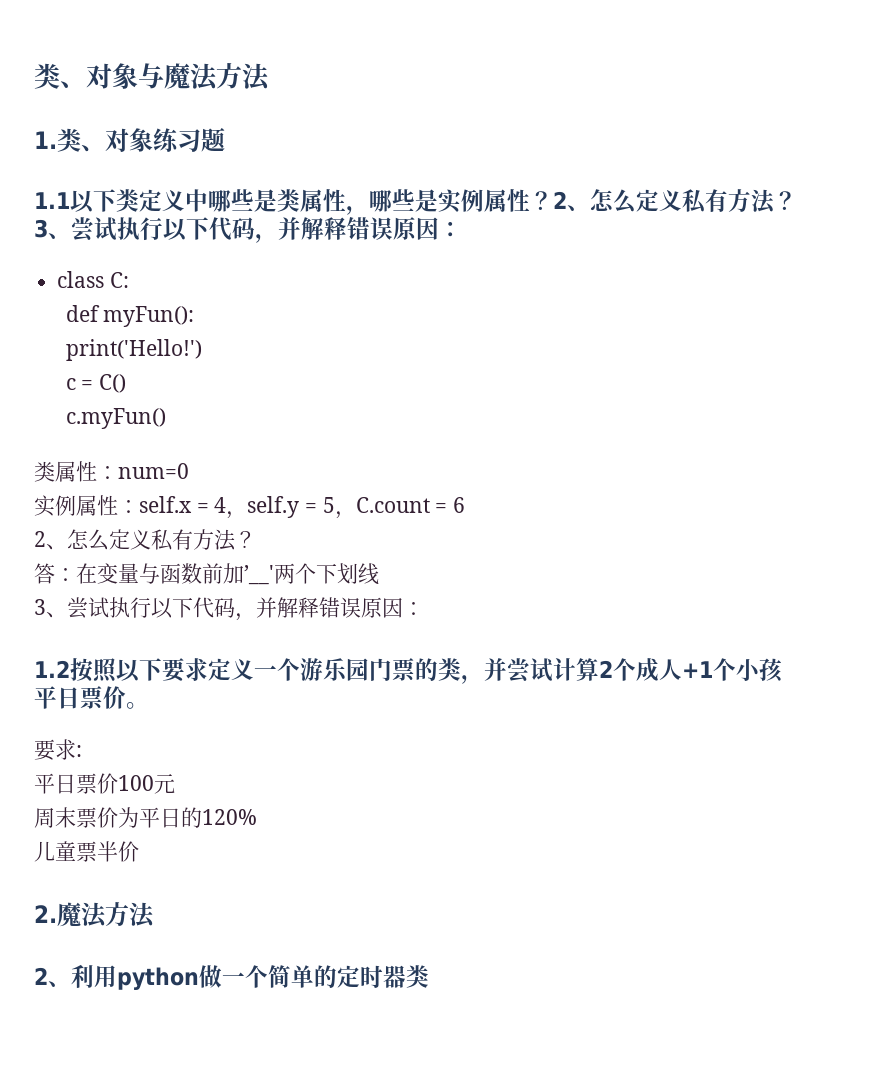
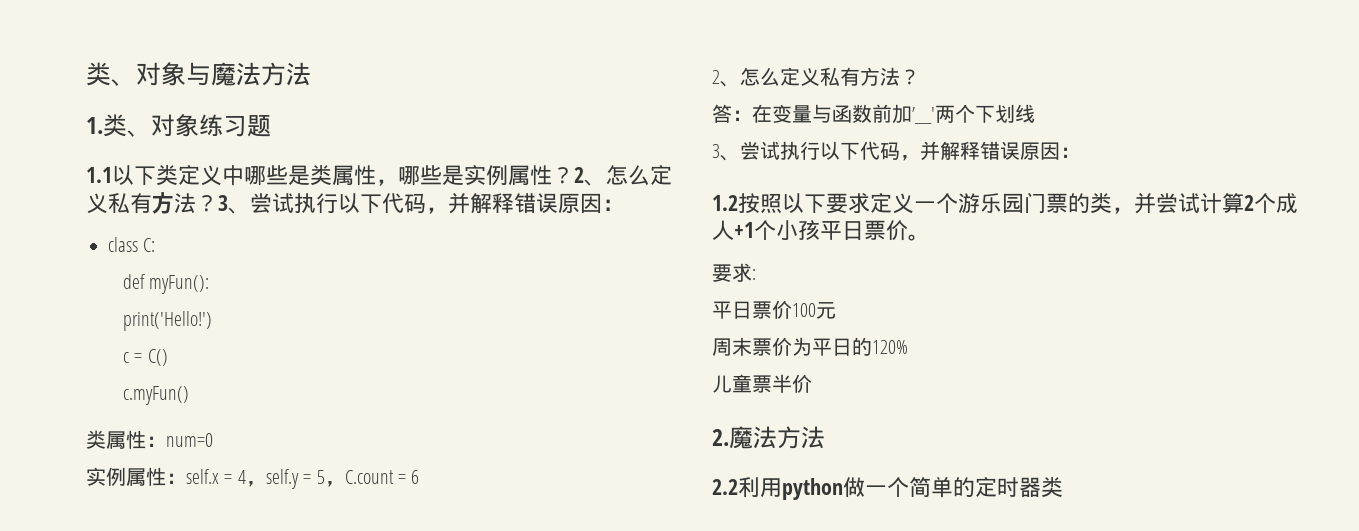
- 2、利用python做一个简单的定时器类
+ 2.2利用python做一个简单的定时器类

